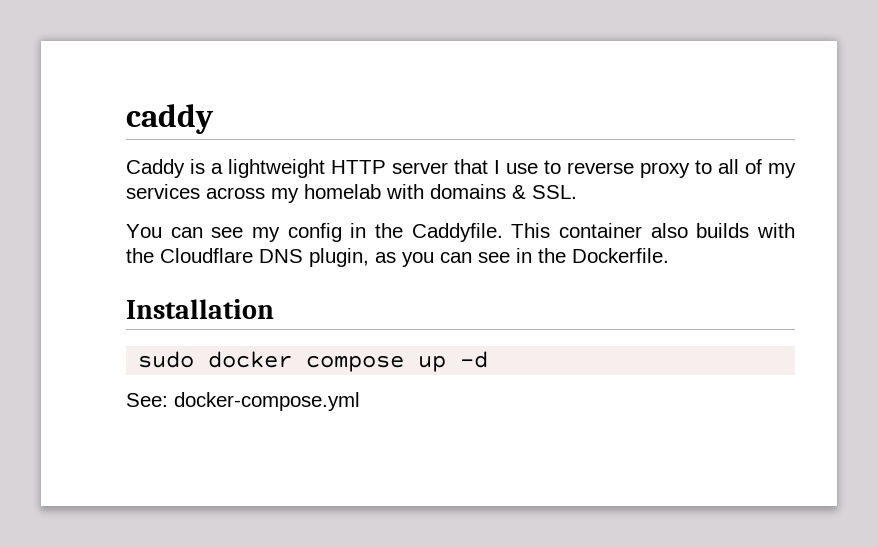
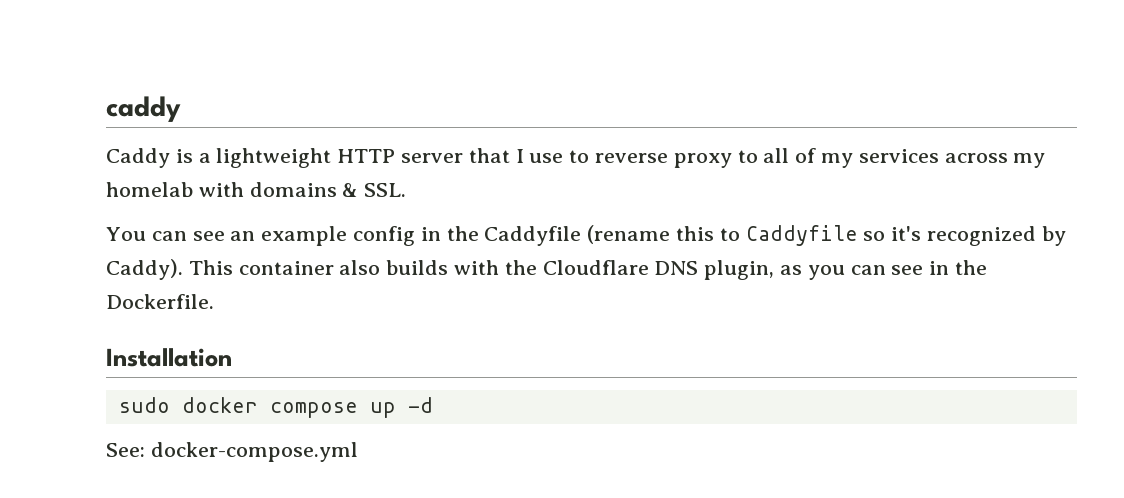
- You can see my config in the Caddyfile.
+ You can see an example config in the Caddyfile (rename this to Caddyfile so it's recognized by Caddy).

